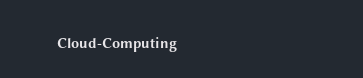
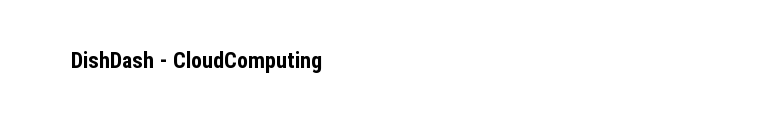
- Cloud-Computing
+ DishDash - CloudComputing

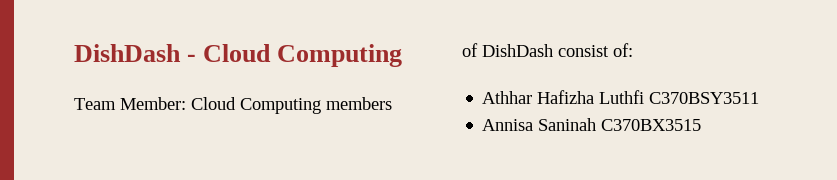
- DishDash - CloudComputing
+ DishDash - Cloud Computing
+ Team Member: Cloud Computing members of DishDash consist of:
+ Athhar Hafizha Luthfi C370BSY3511
+ Annisa Saninah C370BX3515

